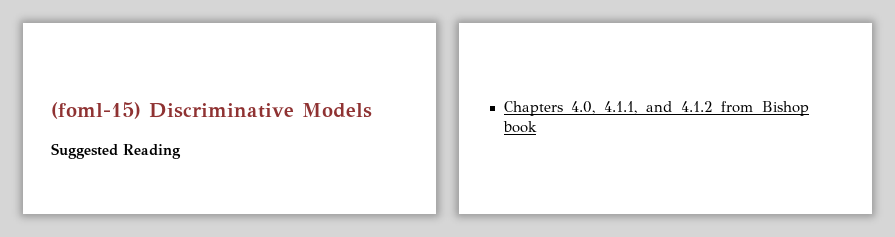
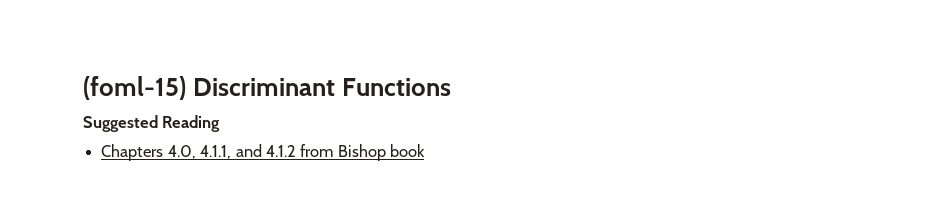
- (foml-15) Discriminative Models
+ (foml-15) Discriminant Functions

